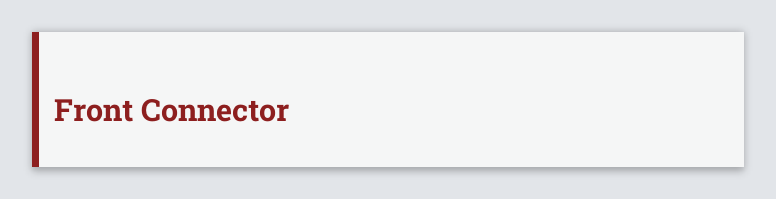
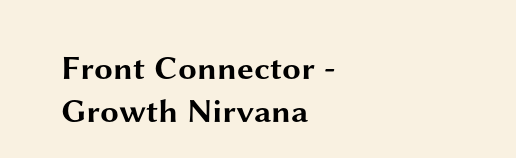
- Front Connector
+ Front Connector - Growth Nirvana

